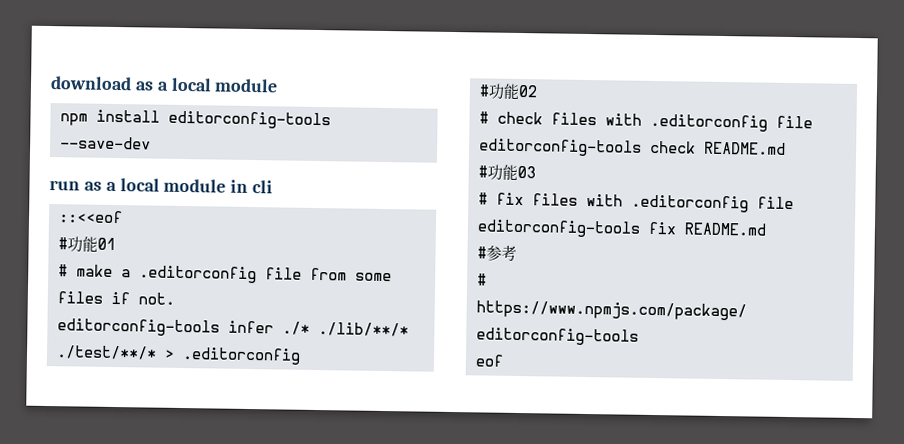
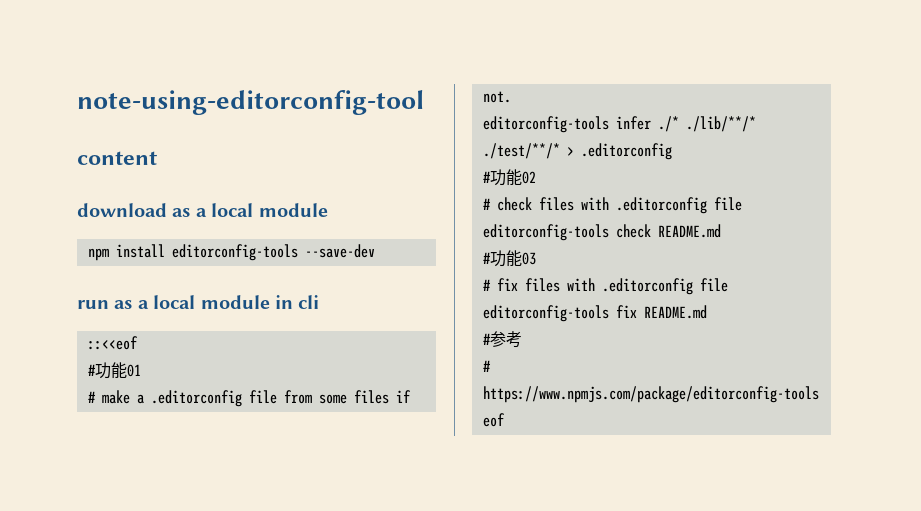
+ note-using-editorconfig-tool
+ content

